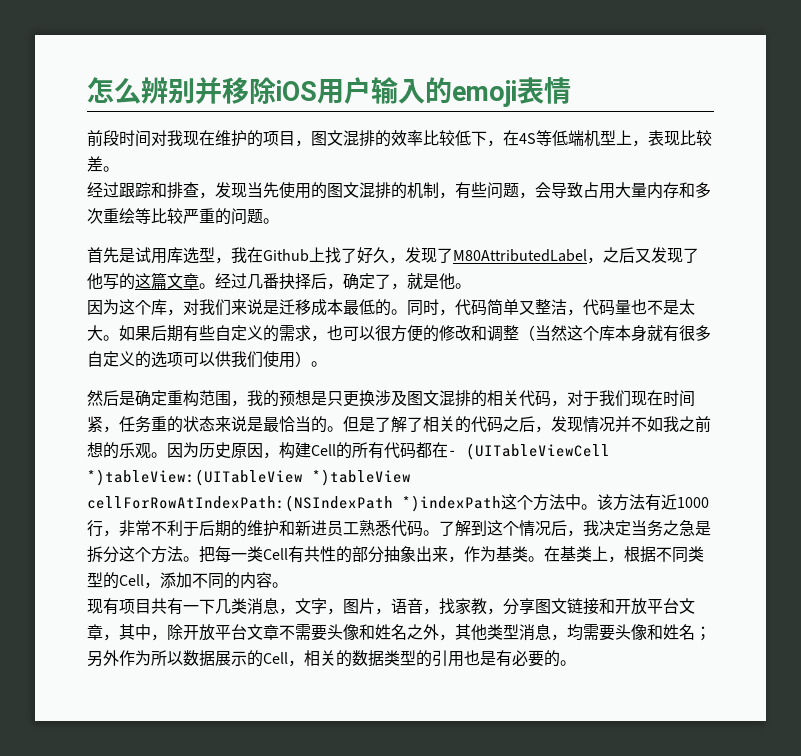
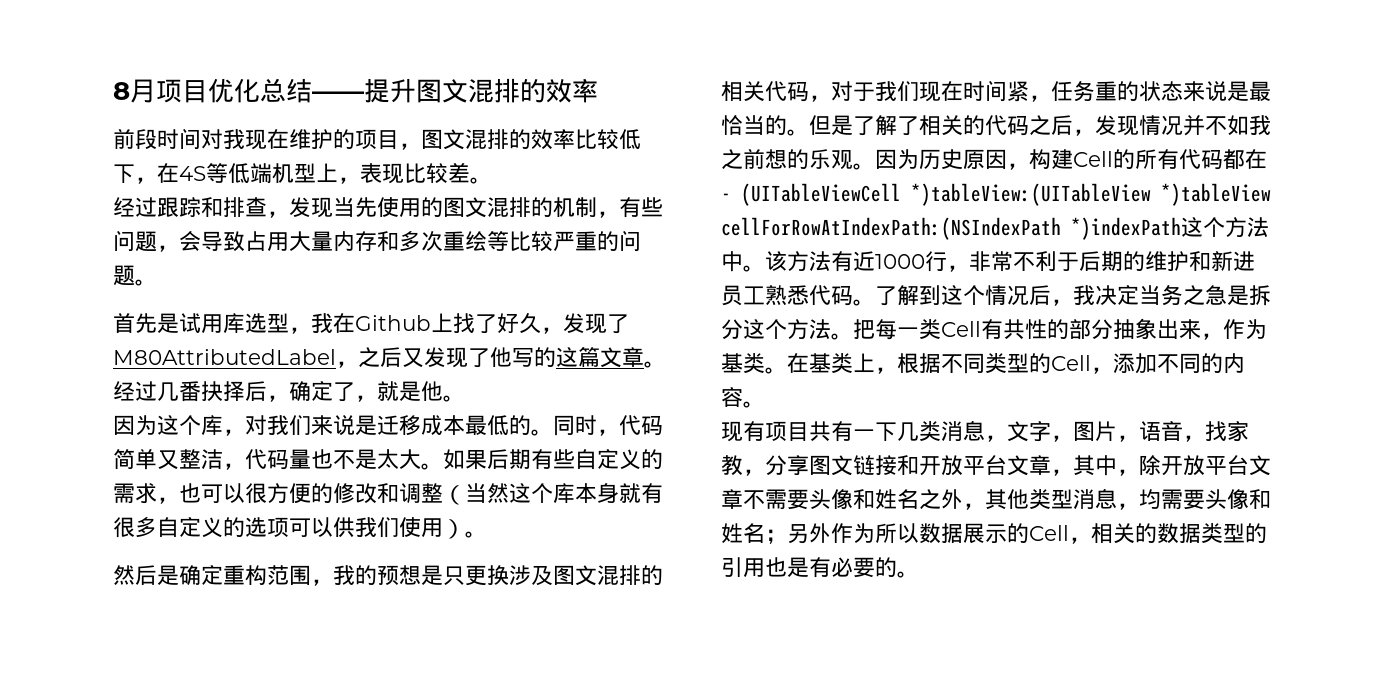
- 怎么辨别并移除iOS用户输入的emoji表情
+ 8月项目优化总结——提升图文混排的效率

